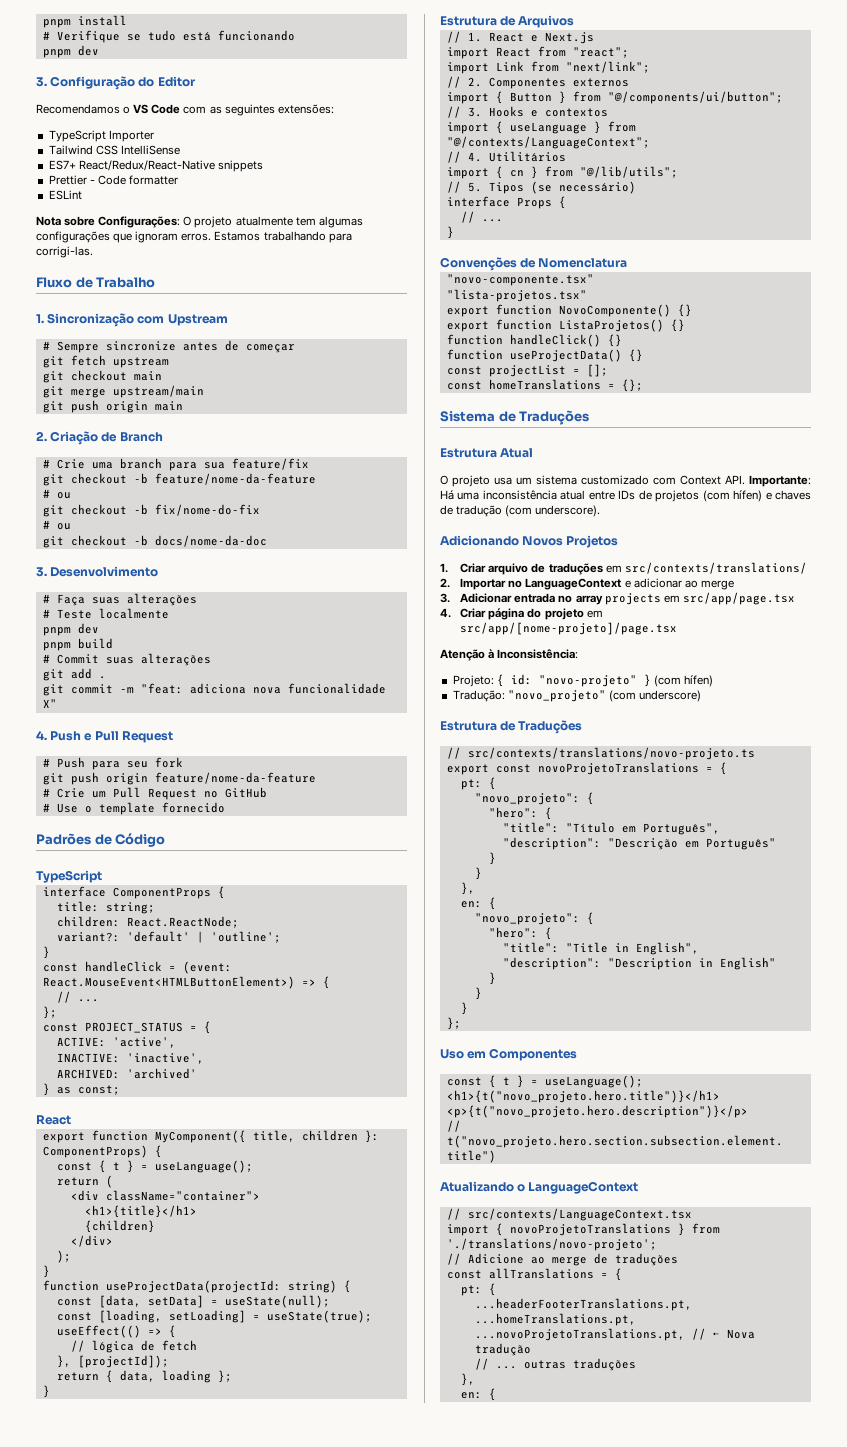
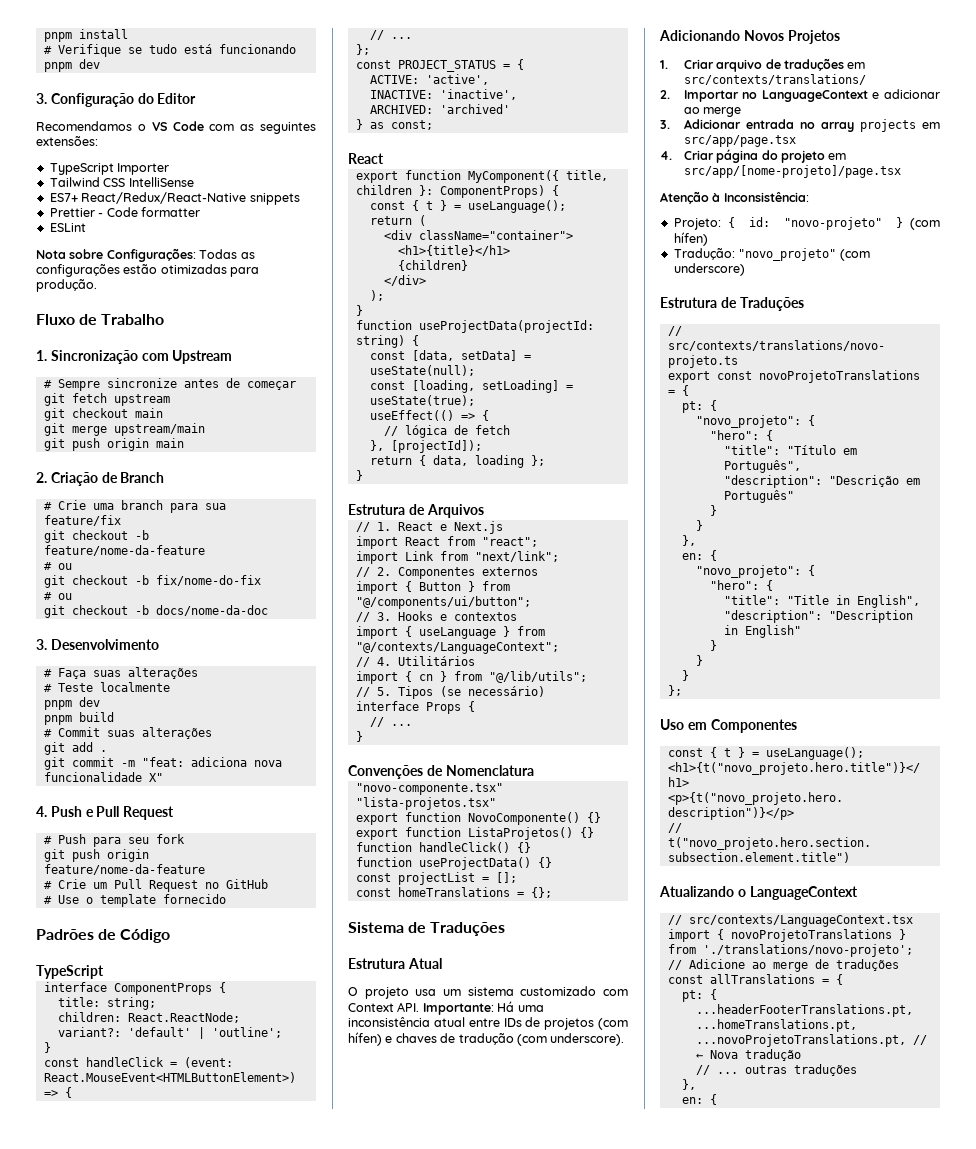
- Nota sobre Configurações: O projeto atualmente tem algumas configurações que ignoram erros. Estamos trabalhando para corrigi-las.
+ Nota sobre Configurações: Todas as configurações estão otimizadas para produção.

